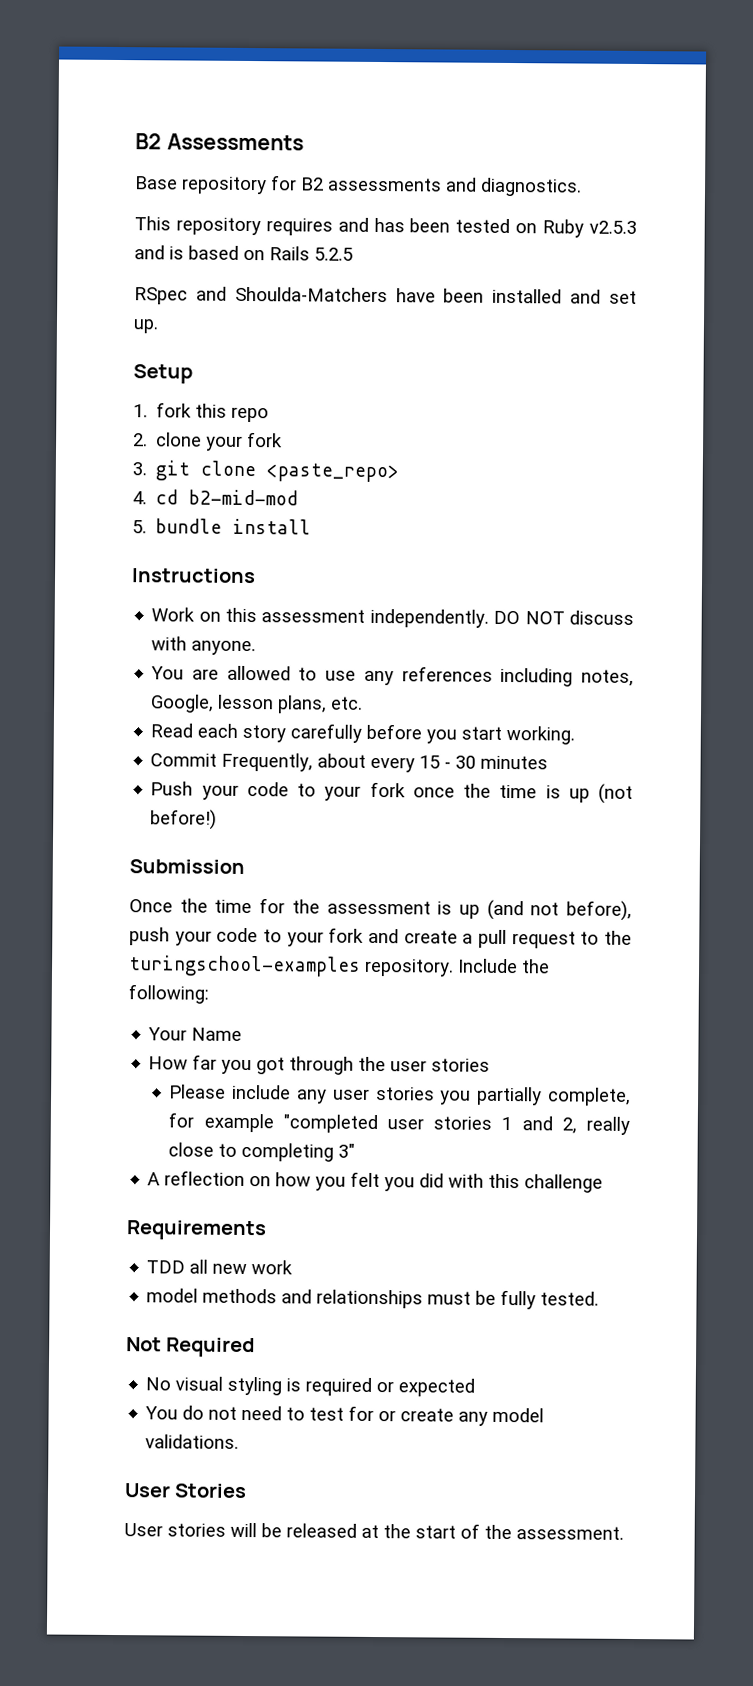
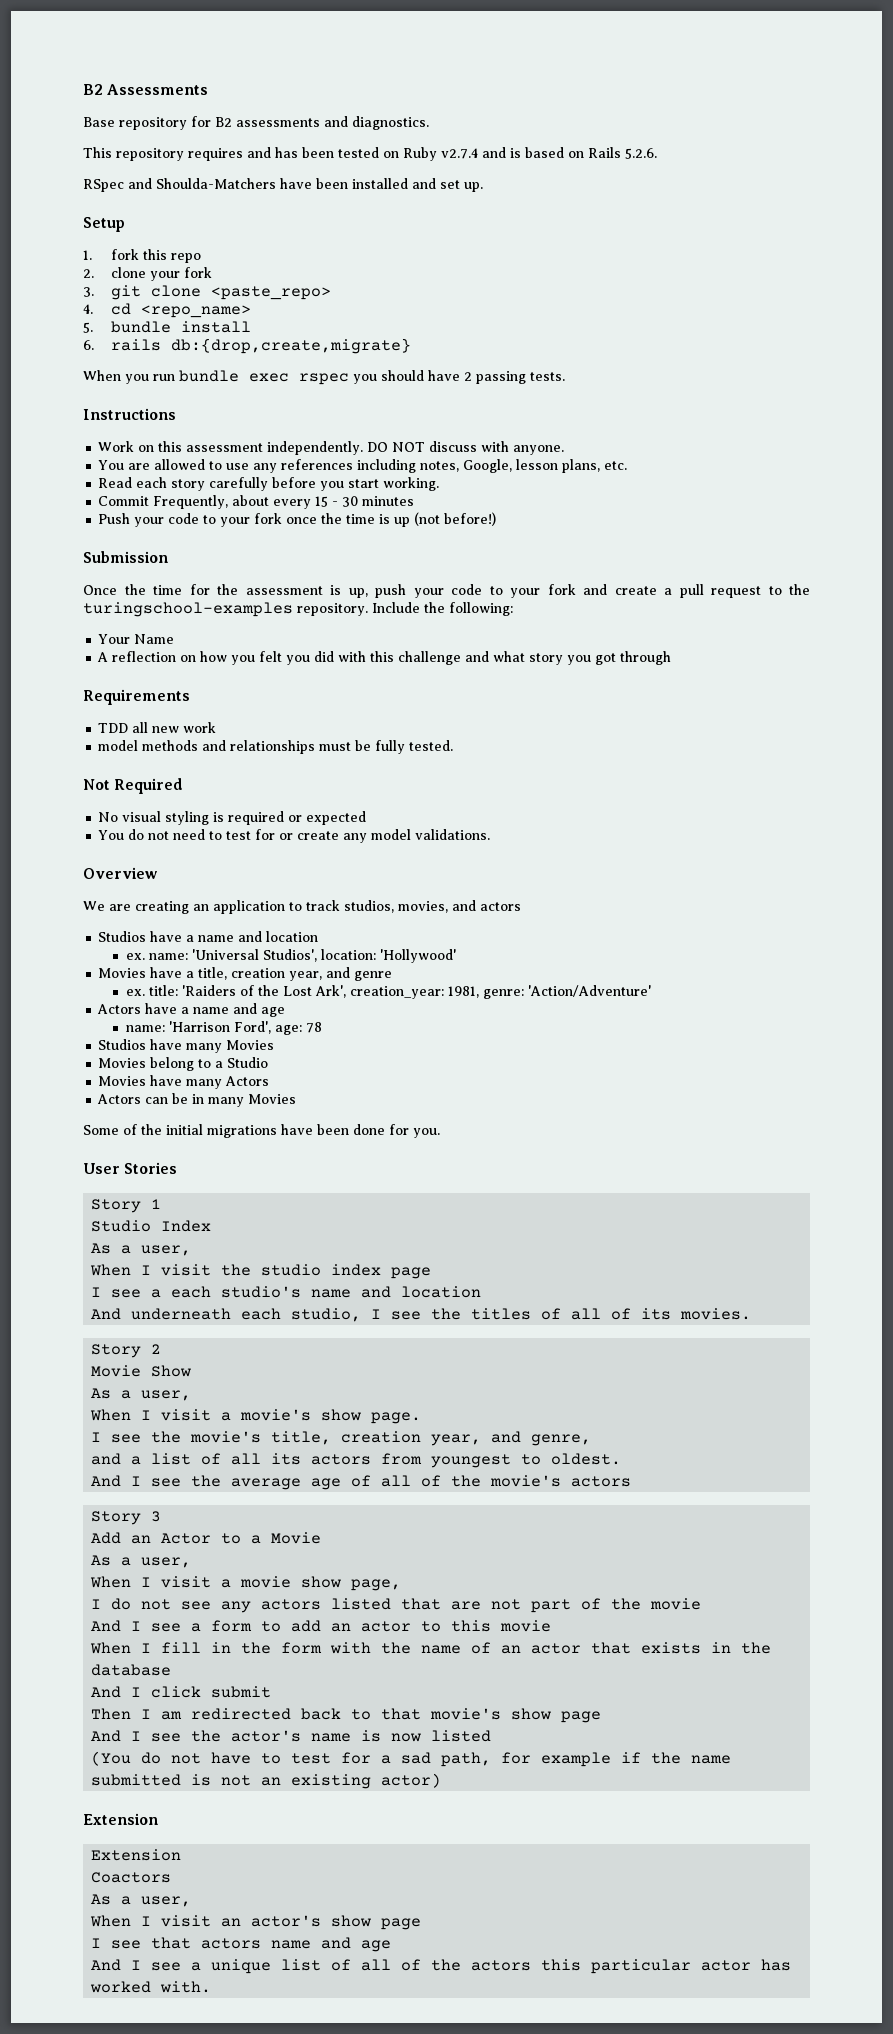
- This repository requires and has been tested on Ruby v2.5.3 and is based on Rails 5.2.5
+ This repository requires and has been tested on Ruby v2.7.4 and is based on Rails 5.2.6.
- 4. cd b2-mid-mod
+ 4. cd <repo_name>
+ 6. rails db:{drop,create,migrate}
+ When you run bundle exec rspec you should have 2 passing tests.
- Once the time for the assessment is up (and not before), push your code to your fork and create a pull request to the turingschool-examples repository.
+ Once the time for the assessment is up, push your code to your fork and create a pull request to the turingschool-examples repository.
- How far you got through the user stories
- Please include any user stories you partially complete, for example "completed user stories 1 and 2, really close to completing 3"
- A reflection on how you felt you did with this challenge
+ A reflection on how you felt you did with this challenge and what story you got through
+ Overview
+ We are creating an application to track studios, movies, and actors
+ Studios have a name and location
+ ex. name: 'Universal Studios', location: 'Hollywood'
+ Movies have a title, creation year, and genre
+ ex. title: 'Raiders of the Lost Ark', creation_year: 1981, genre: 'Action/Adventure'
+ Actors have a name and age
+ name: 'Harrison Ford', age: 78
+ Studios have many Movies
+ Movies belong to a Studio
+ Movies have many Actors
+ Actors can be in many Movies
+ Some of the initial migrations have been done for you.
  User Stories
- User stories will be released at the start of the assessment.
+ Story 1
+ Studio Index
+ As a user,
+ When I visit the studio index page
+ I see a each studio's name and location
+ And underneath each studio, I see the titles of all of its movies.
+ Story 2
+ Movie Show
+ As a user,
+ When I visit a movie's show page.
+ I see the movie's title, creation year, and genre,
+ and a list of all its actors from youngest to oldest.
+ And I see the average age of all of the movie's actors
+ Story 3
+ Add an Actor to a Movie
+ As a user,
+ When I visit a movie show page,
+ I do not see any actors listed that are not part of the movie
+ And I see a form to add an actor to this movie
+ When I fill in the form with the name of an actor that exists in the database
+ And I click submit
+ Then I am redirected back to that movie's show page
+ And I see the actor's name is now listed
+ (You do not have to test for a sad path, for example if the name submitted is not an existing actor)
+ Extension
+ Extension
+ Coactors
+ As a user,
+ When I visit an actor's show page
+ I see that actors name and age
+ And I see a unique list of all of the actors this particular actor has worked with.

